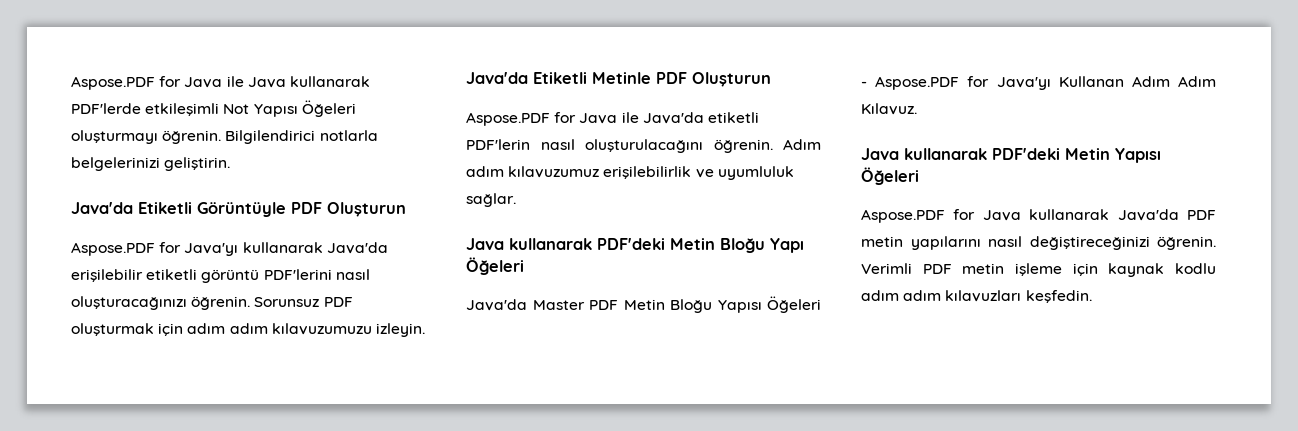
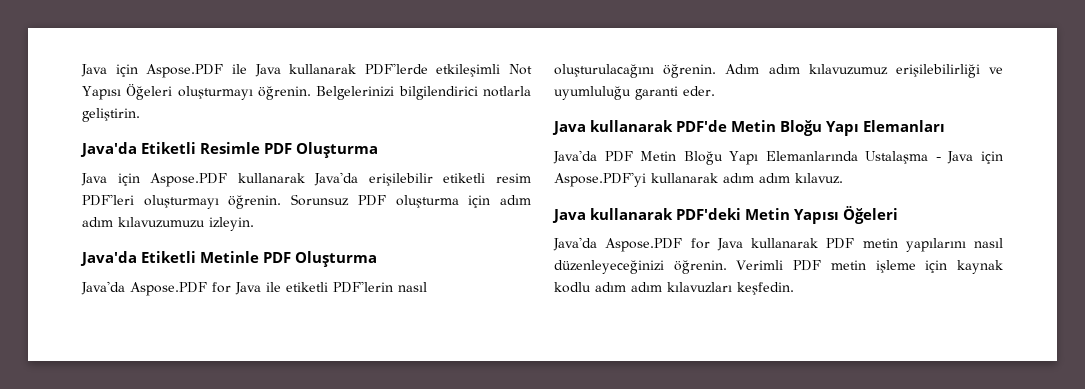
- Aspose.PDF for Java ile Java kullanarak PDF'lerde etkileşimli Not Yapısı Öğeleri oluşturmayı öğrenin.
+ Java için Aspose.PDF ile Java kullanarak PDF'lerde etkileşimli Not Yapısı Öğeleri oluşturmayı öğrenin.
- Bilgilendirici notlarla belgelerinizi geliştirin.
+ Belgelerinizi bilgilendirici notlarla geliştirin.
- Java'da Etiketli Görüntüyle PDF Oluşturun
- Aspose.PDF for Java'yı kullanarak Java'da erişilebilir etiketli görüntü PDF'lerini nasıl oluşturacağınızı öğrenin.
+ Java'da Etiketli Resimle PDF Oluşturma
+ Java için Aspose.PDF kullanarak Java'da erişilebilir etiketli resim PDF'leri oluşturmayı öğrenin.
- Sorunsuz PDF oluşturmak için adım adım kılavuzumuzu izleyin.
+ Sorunsuz PDF oluşturma için adım adım kılavuzumuzu izleyin.
- Java'da Etiketli Metinle PDF Oluşturun
- Aspose.PDF for Java ile Java'da etiketli PDF'lerin nasıl oluşturulacağını öğrenin.
+ Java'da Etiketli Metinle PDF Oluşturma
+ Java'da Aspose.PDF for Java ile etiketli PDF'lerin nasıl oluşturulacağını öğrenin.
- Adım adım kılavuzumuz erişilebilirlik ve uyumluluk sağlar.
- Java kullanarak PDF'deki Metin Bloğu Yapı Öğeleri
- Java'da Master PDF Metin Bloğu Yapısı Öğeleri - Aspose.PDF for Java'yı Kullanan Adım Adım Kılavuz.
+ Adım adım kılavuzumuz erişilebilirliği ve uyumluluğu garanti eder.
+ Java kullanarak PDF'de Metin Bloğu Yapı Elemanları
+ Java'da PDF Metin Bloğu Yapı Elemanlarında Ustalaşma - Java için Aspose.PDF'yi kullanarak adım adım kılavuz.
- Aspose.PDF for Java kullanarak Java'da PDF metin yapılarını nasıl değiştireceğinizi öğrenin.
+ Java'da Aspose.PDF for Java kullanarak PDF metin yapılarını nasıl düzenleyeceğinizi öğrenin.

